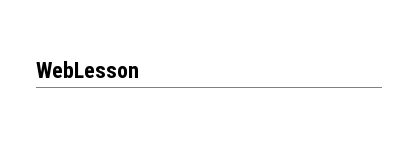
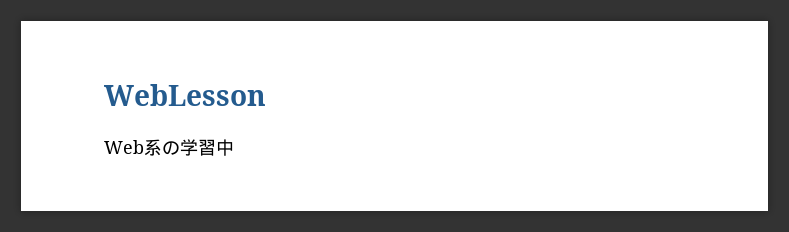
+ Web系の学習中

